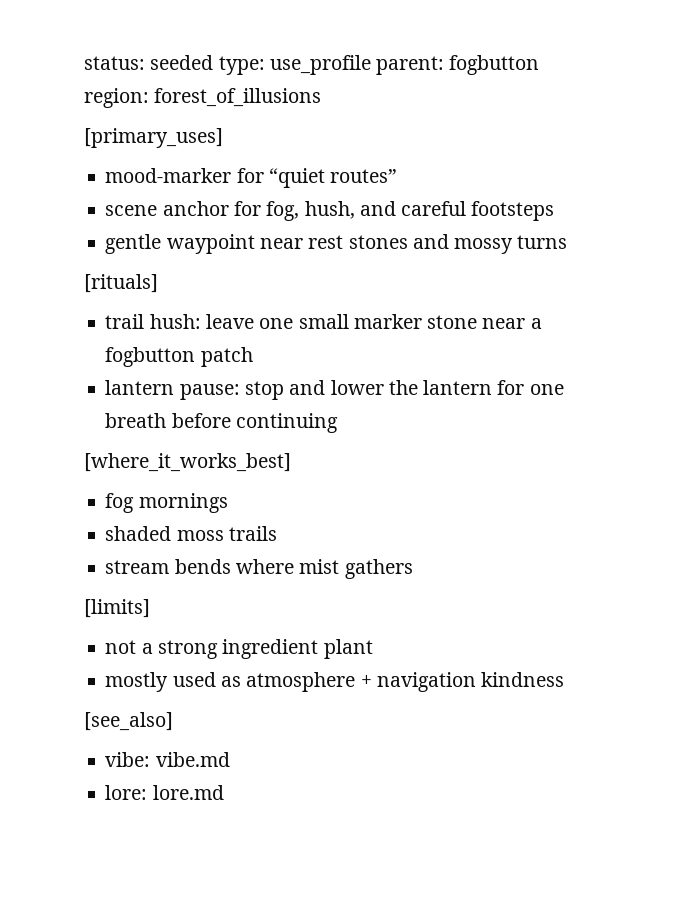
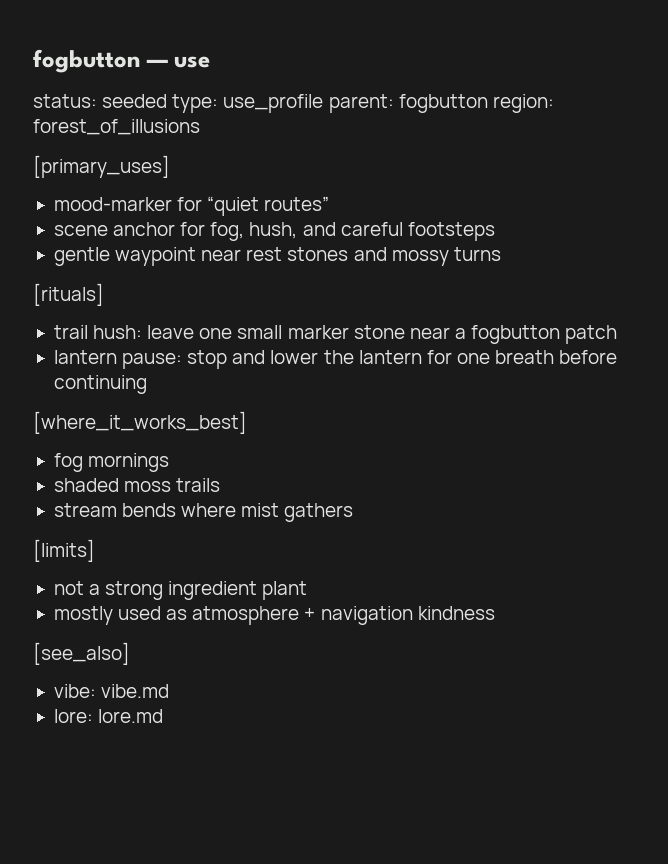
+ fogbutton — use

